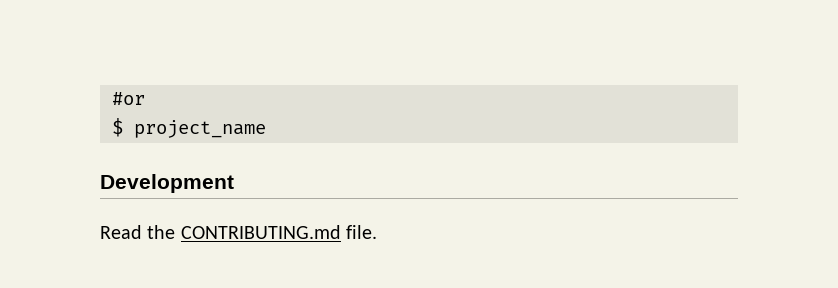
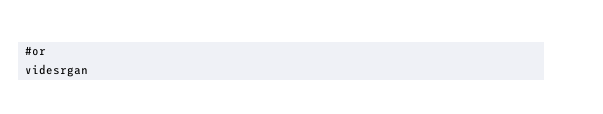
- $ project_name
- Development
- Read the CONTRIBUTING.md file.
+ videsrgan

